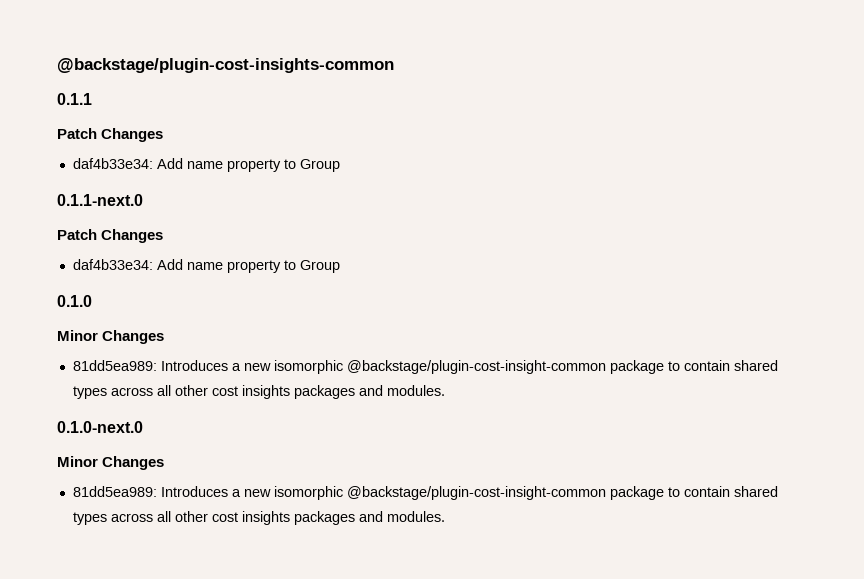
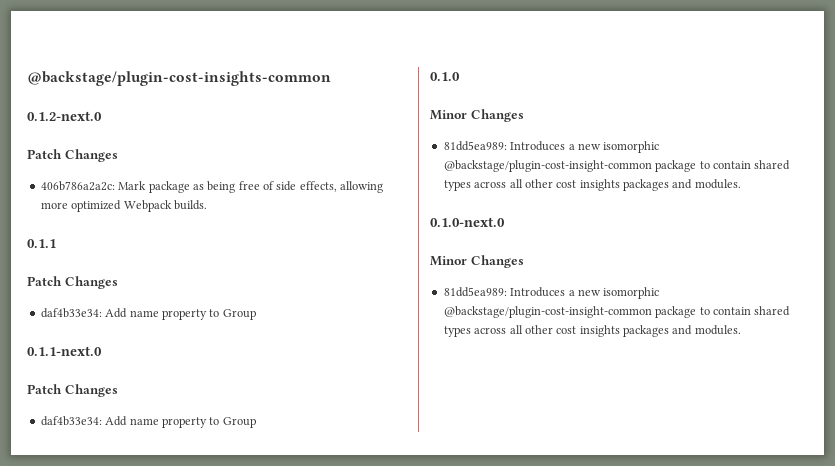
+ 0.1.2-next.0
+ Patch Changes
+ 406b786a2a2c: Mark package as being free of side effects, allowing more optimized Webpack builds.

